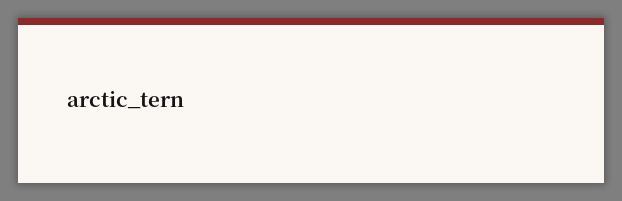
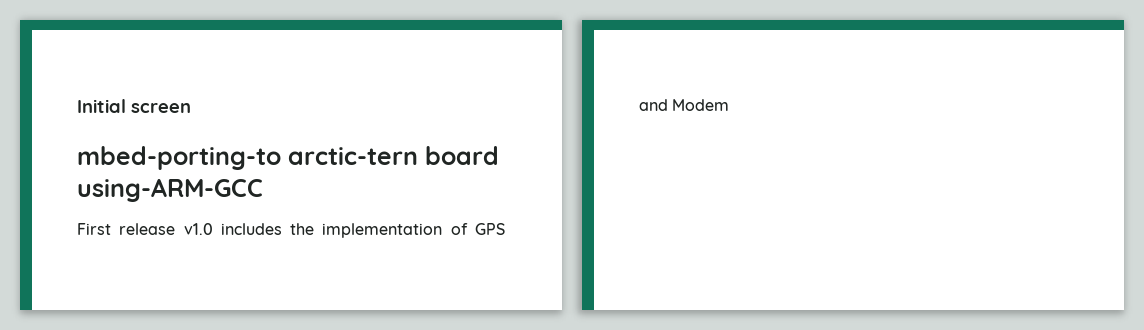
- arctic_tern
+ Initial screen
+ mbed-porting-to arctic-tern board using-ARM-GCC
+ First release v1.0 includes the implementation of GPS and Modem

